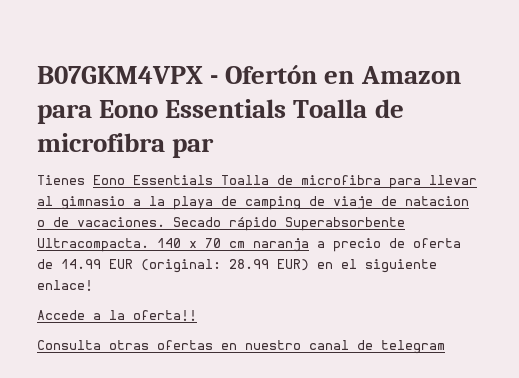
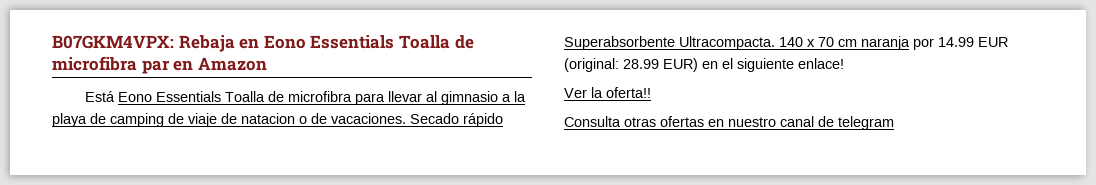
- B07GKM4VPX - Ofertón en Amazon para Eono Essentials Toalla de microfibra par
- Tienes Eono Essentials Toalla de microfibra para llevar al gimnasio a la playa de camping de viaje de natacion o de vacaciones.
+ B07GKM4VPX: Rebaja en Eono Essentials Toalla de microfibra par en Amazon
+ Está Eono Essentials Toalla de microfibra para llevar al gimnasio a la playa de camping de viaje de natacion o de vacaciones.
- 140 x 70 cm naranja a precio de oferta de 14.99 EUR (original: 28.99 EUR) en el siguiente enlace!
+ 140 x 70 cm naranja por 14.99 EUR (original: 28.99 EUR) en el siguiente enlace!
- Accede a la oferta!!
+ Ver la oferta!!

